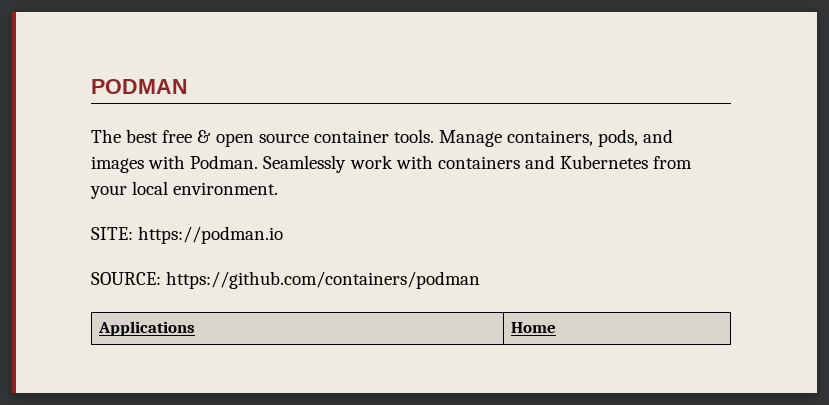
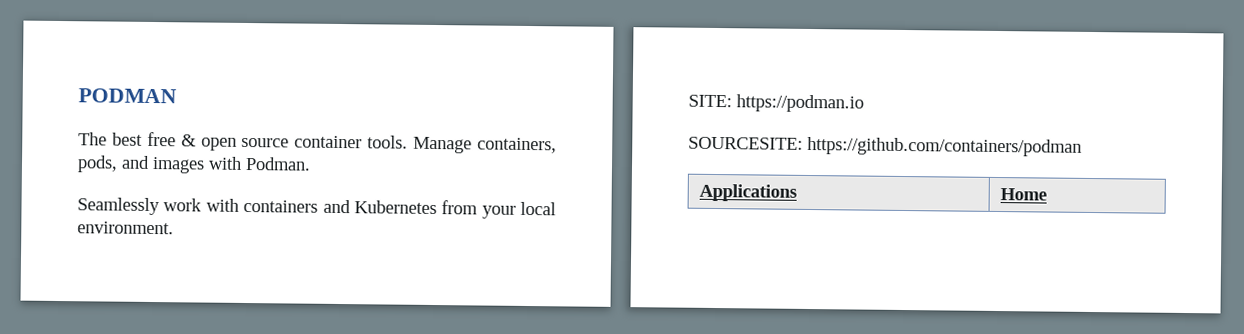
- Manage containers, pods, and images with Podman. Seamlessly work with containers and Kubernetes from your local environment.
+ Manage containers, pods, and images with Podman.
+ Seamlessly work with containers and Kubernetes from your local environment.
- SOURCE: https://github.com/containers/podman
+ SOURCESITE: https://github.com/containers/podman

